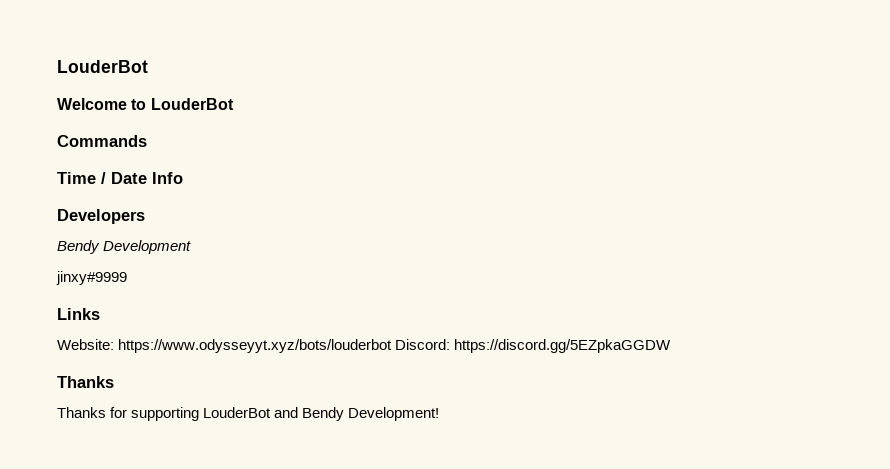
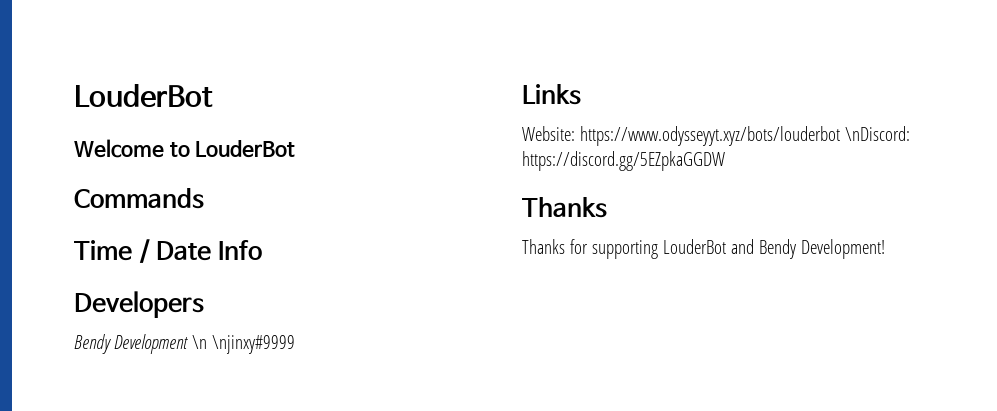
- Bendy Development
- jinxy#9999
+ Bendy Development \n \njinxy#9999
- Website: https://www.odysseyyt.xyz/bots/louderbot Discord: https://discord.gg/5EZpkaGGDW
+ Website: https://www.odysseyyt.xyz/bots/louderbot \nDiscord: https://discord.gg/5EZpkaGGDW

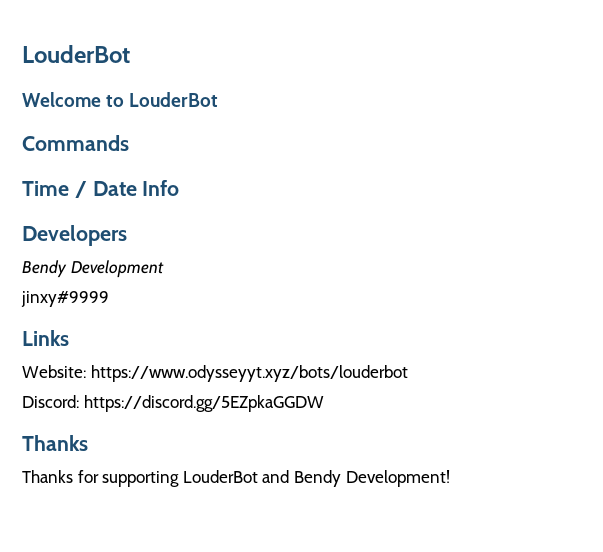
- Bendy Development \n \njinxy#9999
+ Bendy Development
+ jinxy#9999
- Website: https://www.odysseyyt.xyz/bots/louderbot \nDiscord: https://discord.gg/5EZpkaGGDW
+ Website: https://www.odysseyyt.xyz/bots/louderbot
+ Discord: https://discord.gg/5EZpkaGGDW

